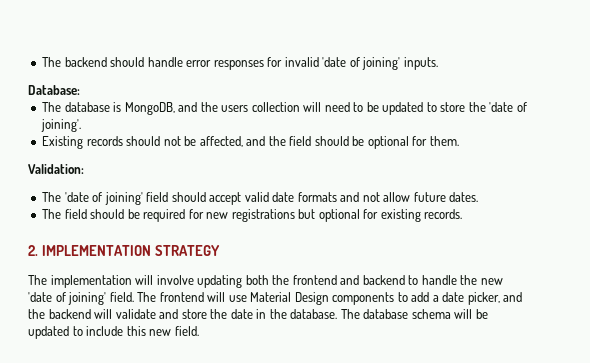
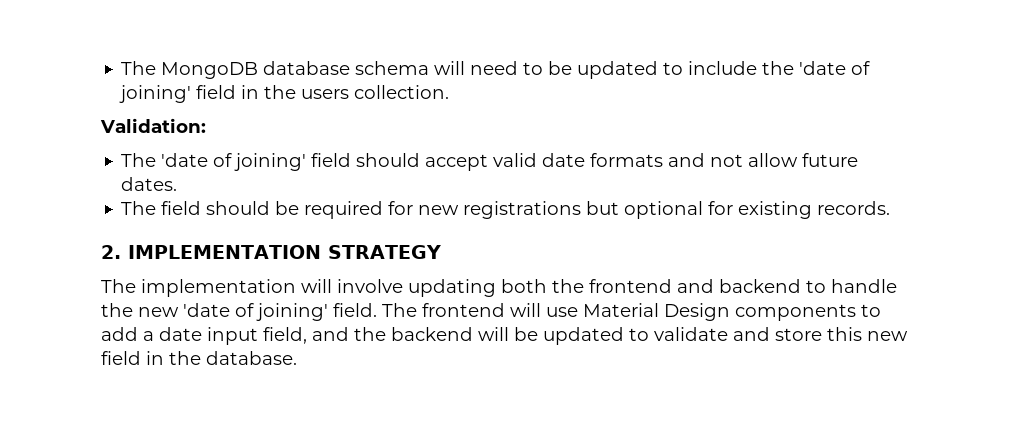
- The backend should handle error responses for invalid 'date of joining' inputs.
- Database:
- The database is MongoDB, and the users collection will need to be updated to store the 'date of joining'.
- Existing records should not be affected, and the field should be optional for them.
+ The MongoDB database schema will need to be updated to include the 'date of joining' field in the users collection.
- The frontend will use Material Design components to add a date picker, and the backend will validate and store the date in the database. The database schema will be updated to include this new field.
+ The frontend will use Material Design components to add a date input field, and the backend will be updated to validate and store this new field in the database.

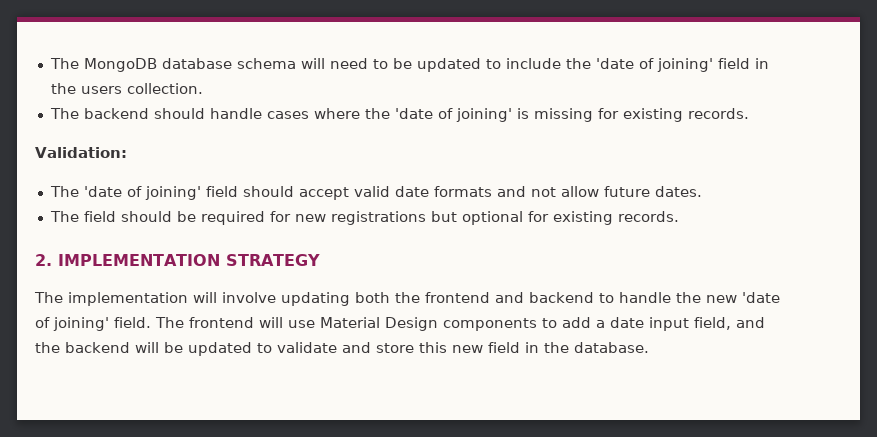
+ The backend should handle cases where the 'date of joining' is missing for existing records.

